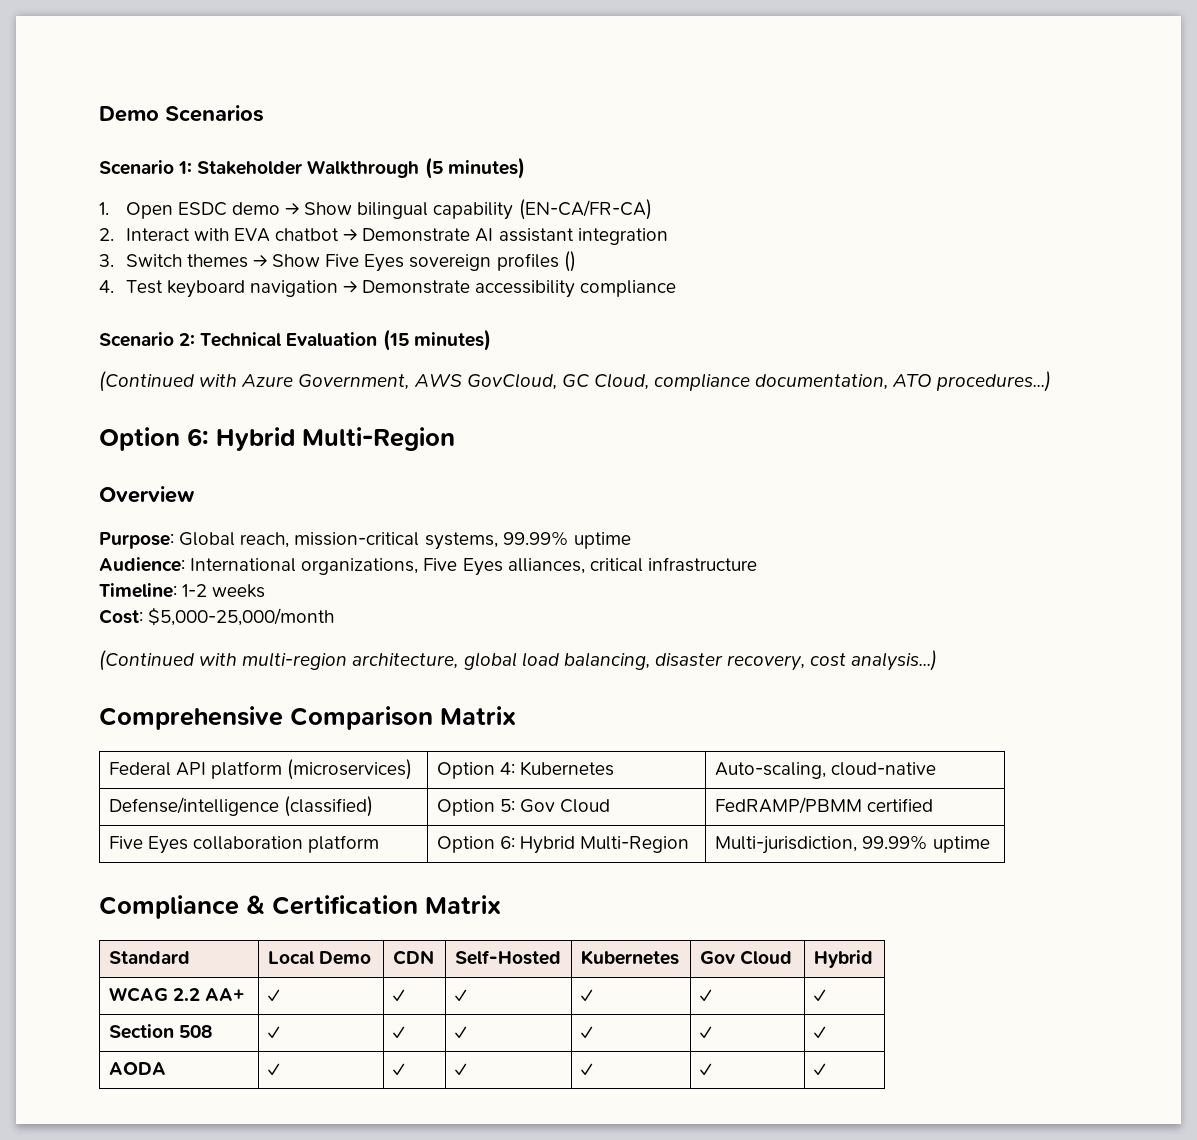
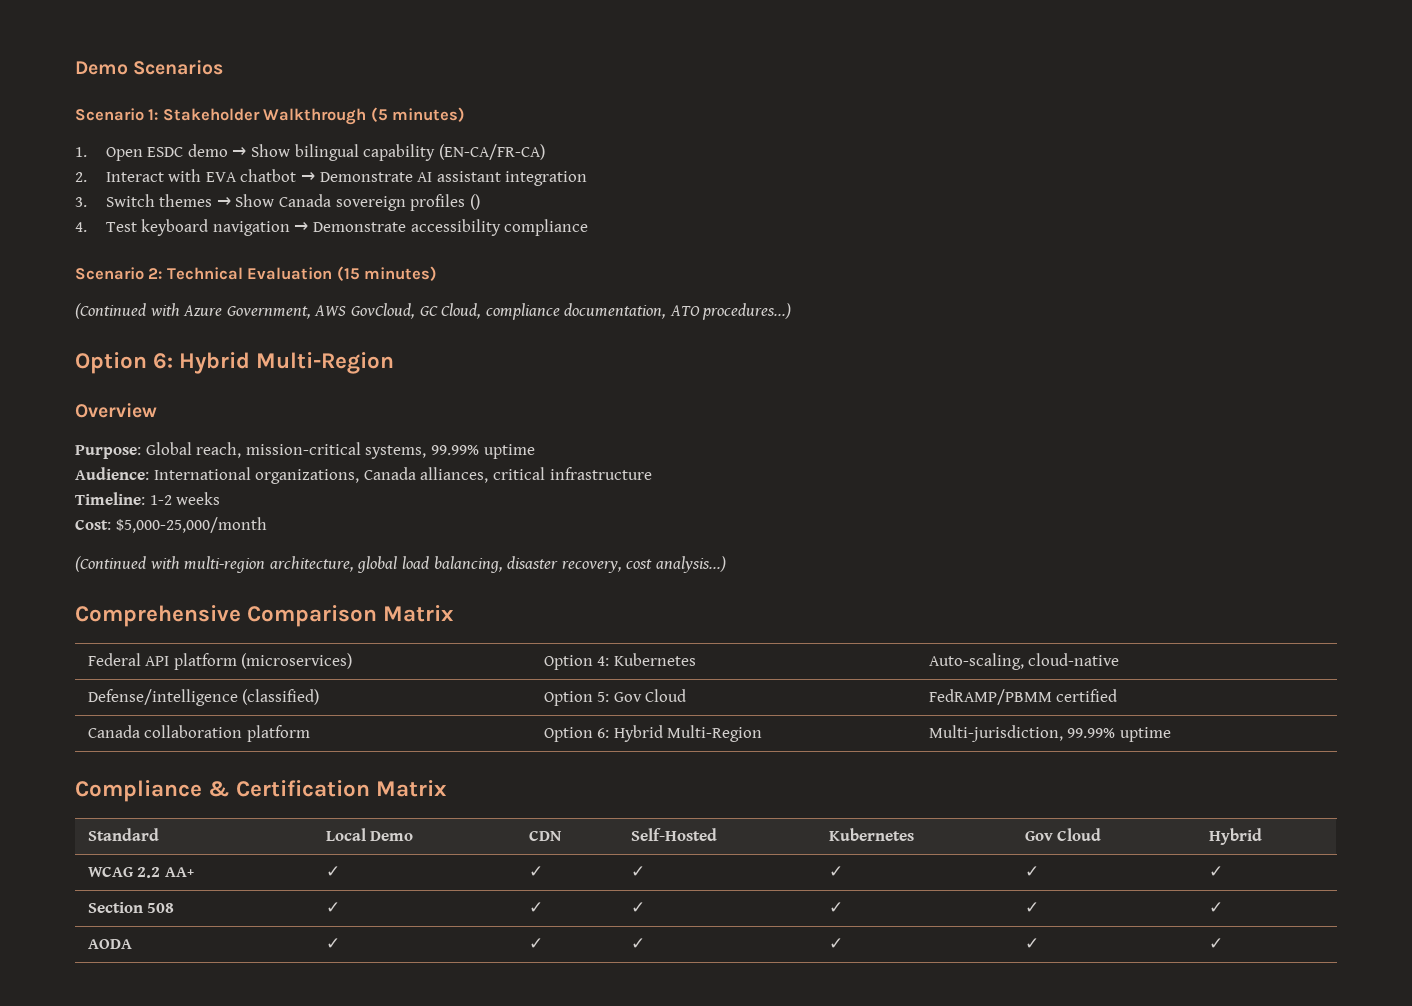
- 3. Switch themes → Show Five Eyes sovereign profiles ()
+ 3. Switch themes → Show Canada sovereign profiles ()
- Audience: International organizations, Five Eyes alliances, critical infrastructure
+ Audience: International organizations, Canada alliances, critical infrastructure
- Five Eyes collaboration platform | Option 6: Hybrid Multi-Region | Multi-jurisdiction, 99.99% uptime
+ Canada collaboration platform | Option 6: Hybrid Multi-Region | Multi-jurisdiction, 99.99% uptime

